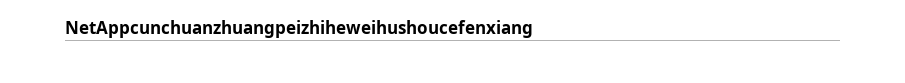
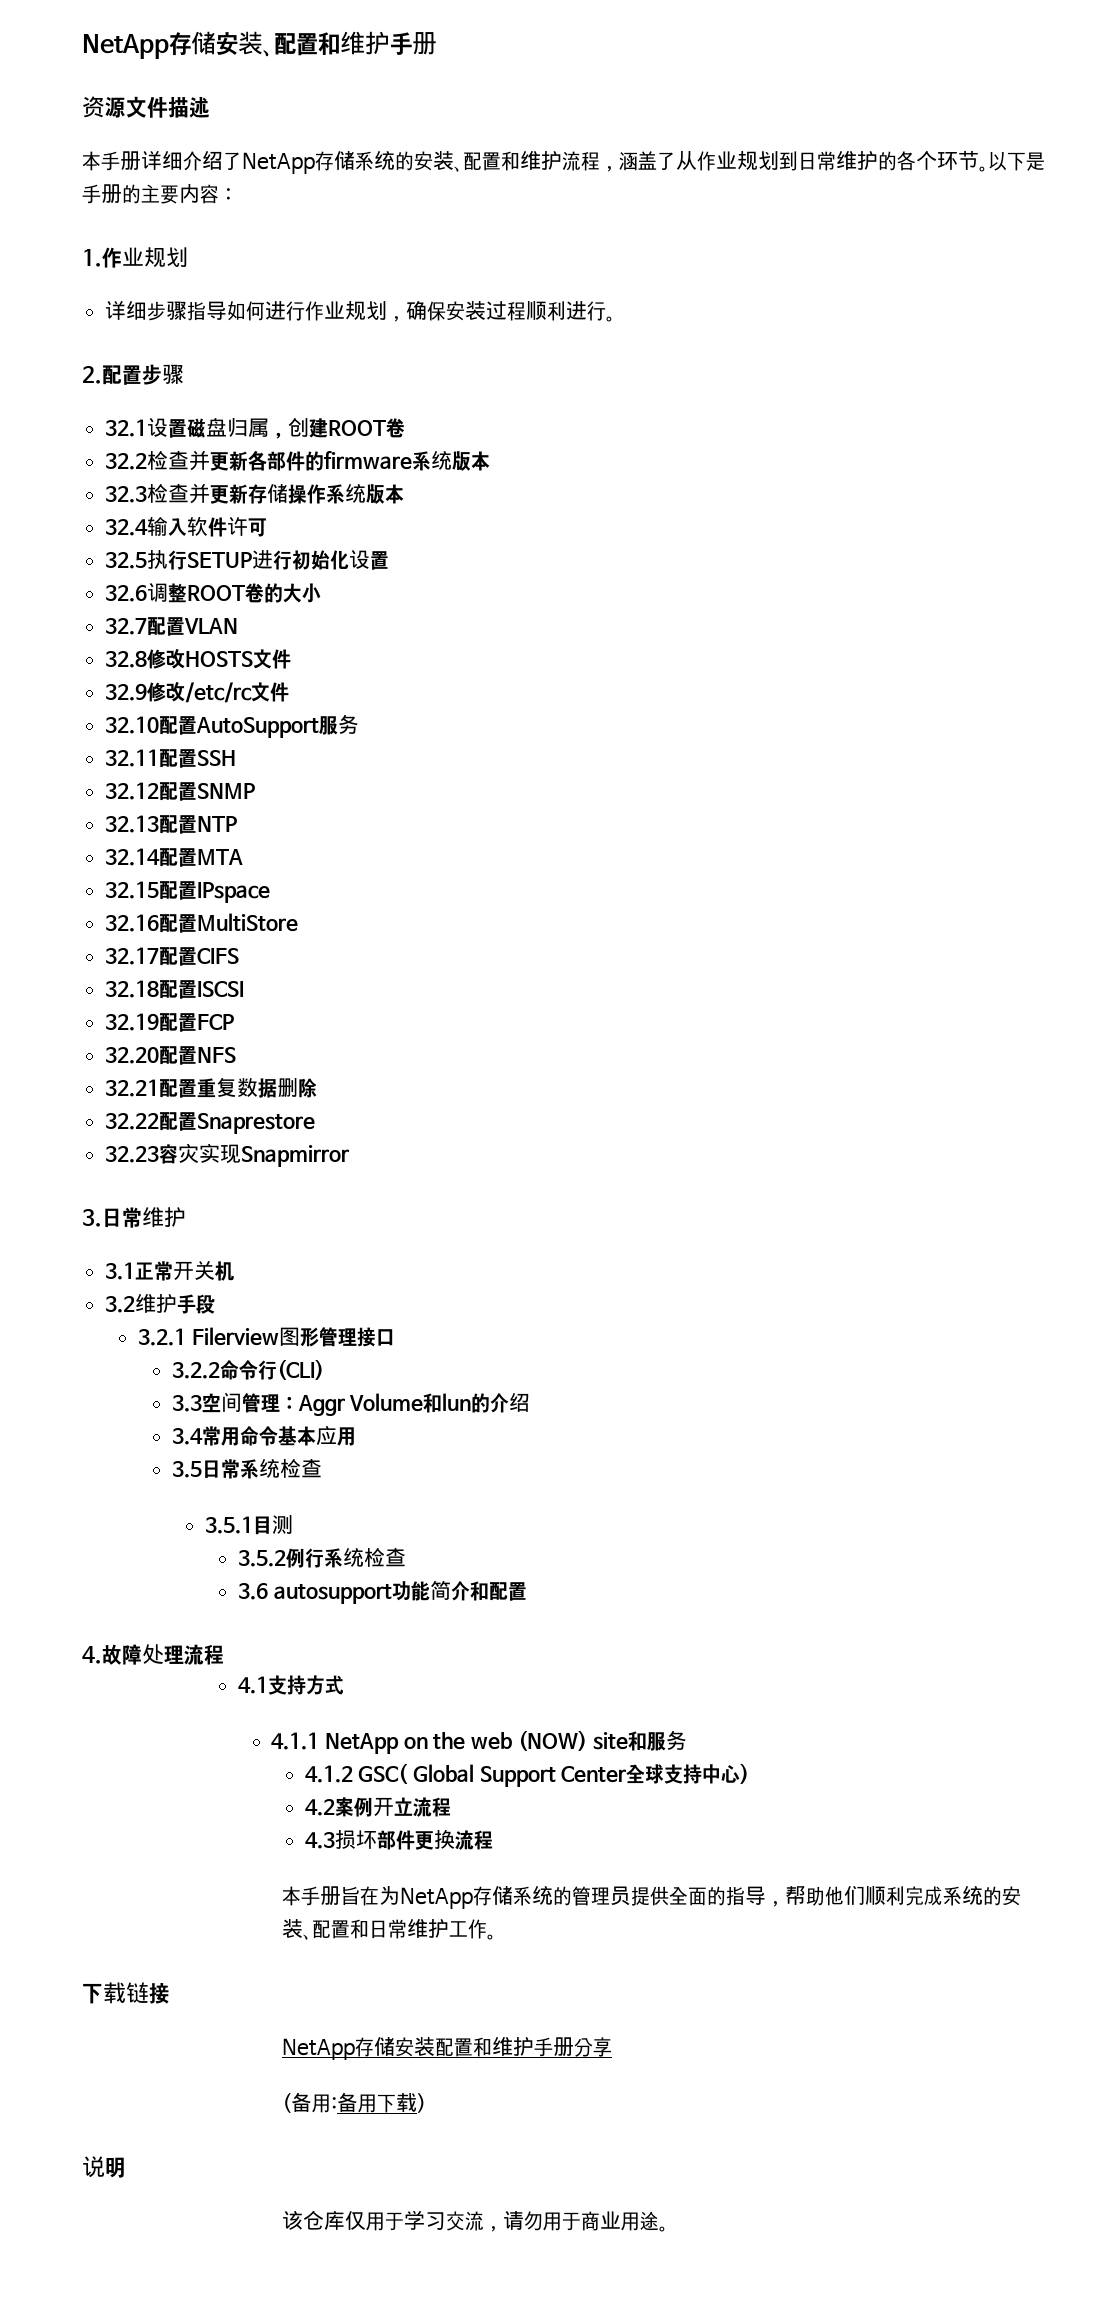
- NetAppcunchuanzhuangpeizhiheweihushoucefenxiang
+ NetApp存储安装、配置和维护手册
+ 资源文件描述
+ 本手册详细介绍了NetApp存储系统的安装、配置和维护流程，涵盖了从作业规划到日常维护的各个环节。以下是手册的主要内容：
+ 1.作业规划
+ 详细步骤指导如何进行作业规划，确保安装过程顺利进行。
+ 2.配置步骤
+ 32.1设置磁盘归属，创建ROOT卷
+ 32.2检查并更新各部件的firmware系统版本
+ 32.3检查并更新存储操作系统版本
+ 32.4输入软件许可
+ 32.5执行SETUP进行初始化设置
+ 32.6调整ROOT卷的大小
+ 32.7配置VLAN
+ 32.8修改HOSTS文件
+ 32.9修改/etc/rc文件
+ 32.10配置AutoSupport服务
+ 32.11配置SSH
+ 32.12配置SNMP
+ 32.13配置NTP
+ 32.14配置MTA
+ 32.15配置IPspace
+ 32.16配置MultiStore
+ 32.17配置CIFS
+ 32.18配置ISCSI
+ 32.19配置FCP
+ 32.20配置NFS
+ 32.21配置重复数据删除
+ 32.22配置Snaprestore
+ 32.23容灾实现Snapmirror
+ 3.日常维护
+ 3.1正常开关机
+ 3.2维护手段
+ 3.2.1 Filerview图形管理接口
+ 3.2.2命令行(CLI)
+ 3.3空间管理：Aggr Volume和lun的介绍
+ 3.4常用命令基本应用
+ 3.5日常系统检查
+ 3.5.1目测
+ 3.5.2例行系统检查
+ 3.6 autosupport功能简介和配置
+ 4.故障处理流程
+ 4.1支持方式
+ 4.1.1 NetApp on the web (NOW) site和服务
+ 4.1.2 GSC( Global Support Center全球支持中心)
+ 4.2案例开立流程
+ 4.3损坏部件更换流程
+ 本手册旨在为NetApp存储系统的管理员提供全面的指导，帮助他们顺利完成系统的安装、配置和日常维护工作。
+ 下载链接
+ NetApp存储安装配置和维护手册分享
+ (备用:备用下载)
+ 说明
+ 该仓库仅用于学习交流，请勿用于商业用途。

